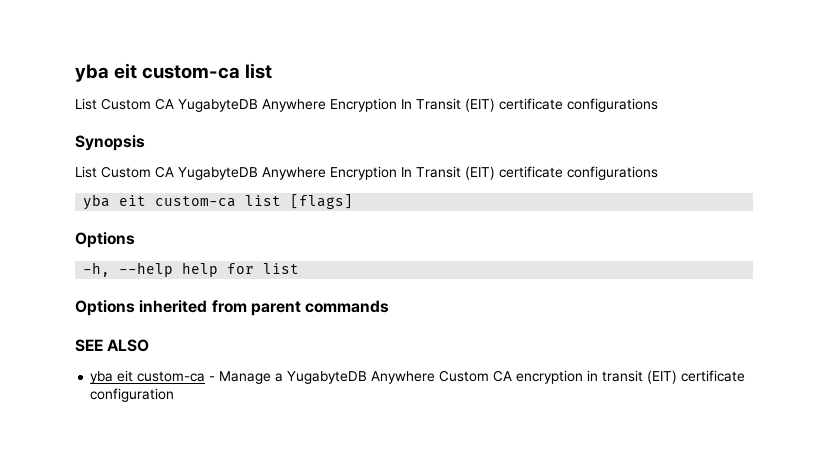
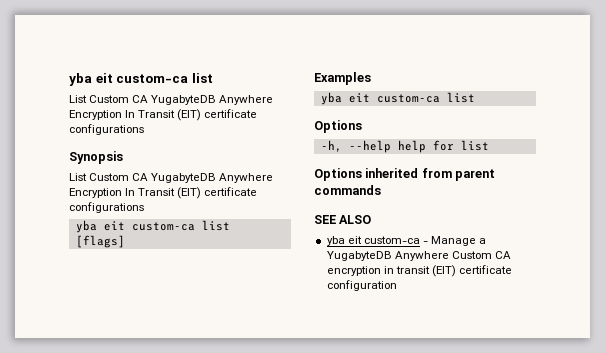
+ Examples
+ yba eit custom-ca list

